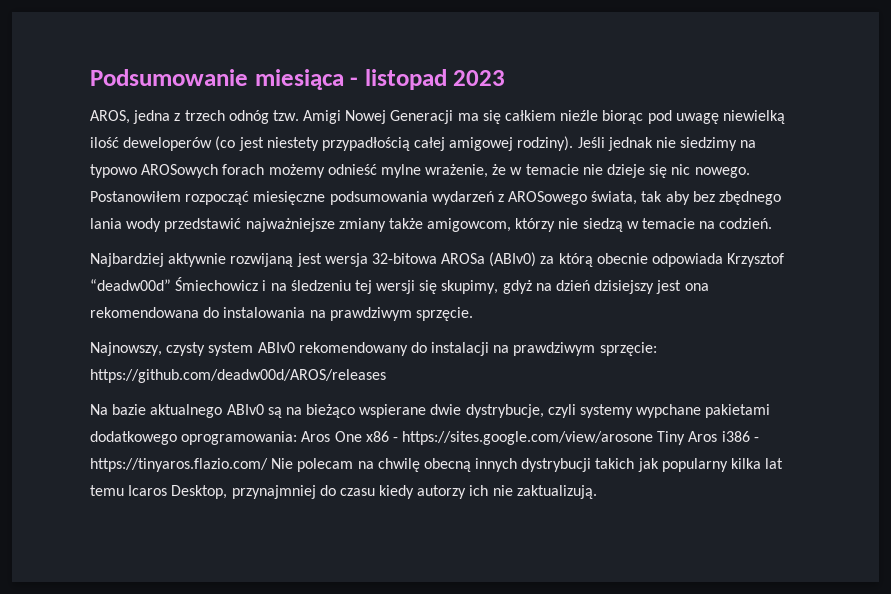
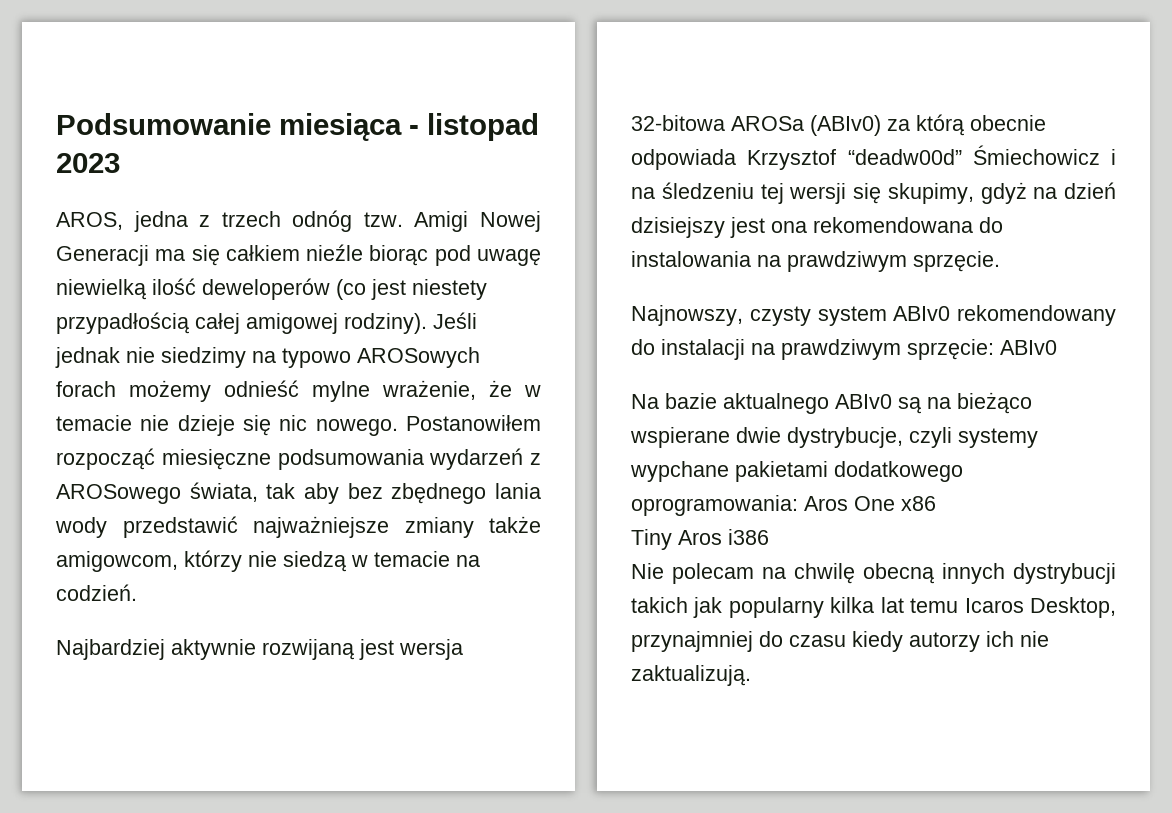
- Najnowszy, czysty system ABIv0 rekomendowany do instalacji na prawdziwym sprzęcie: https://github.com/deadw00d/AROS/releases
+ Najnowszy, czysty system ABIv0 rekomendowany do instalacji na prawdziwym sprzęcie: ABIv0
- Na bazie aktualnego ABIv0 są na bieżąco wspierane dwie dystrybucje, czyli systemy wypchane pakietami dodatkowego oprogramowania: Aros One x86 - https://sites.google.com/view/arosone Tiny Aros i386 - https://tinyaros.flazio.com/ Nie polecam na chwilę obecną innych dystrybucji takich jak popularny kilka lat temu Icaros Desktop, przynajmniej do czasu kiedy autorzy ich nie zaktualizują.
+ Na bazie aktualnego ABIv0 są na bieżąco wspierane dwie dystrybucje, czyli systemy wypchane pakietami dodatkowego oprogramowania: Aros One x86
+ Tiny Aros i386
+ Nie polecam na chwilę obecną innych dystrybucji takich jak popularny kilka lat temu Icaros Desktop, przynajmniej do czasu kiedy autorzy ich nie zaktualizują.

